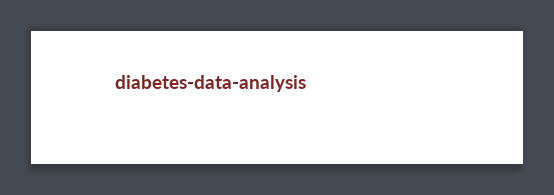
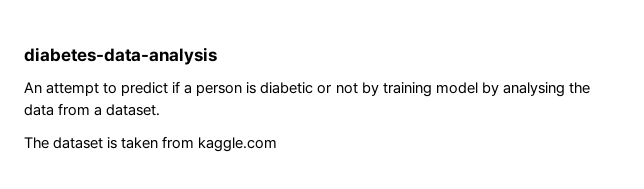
+ An attempt to predict if a person is diabetic or not by training model by analysing the data from a dataset.
+ The dataset is taken from kaggle.com

